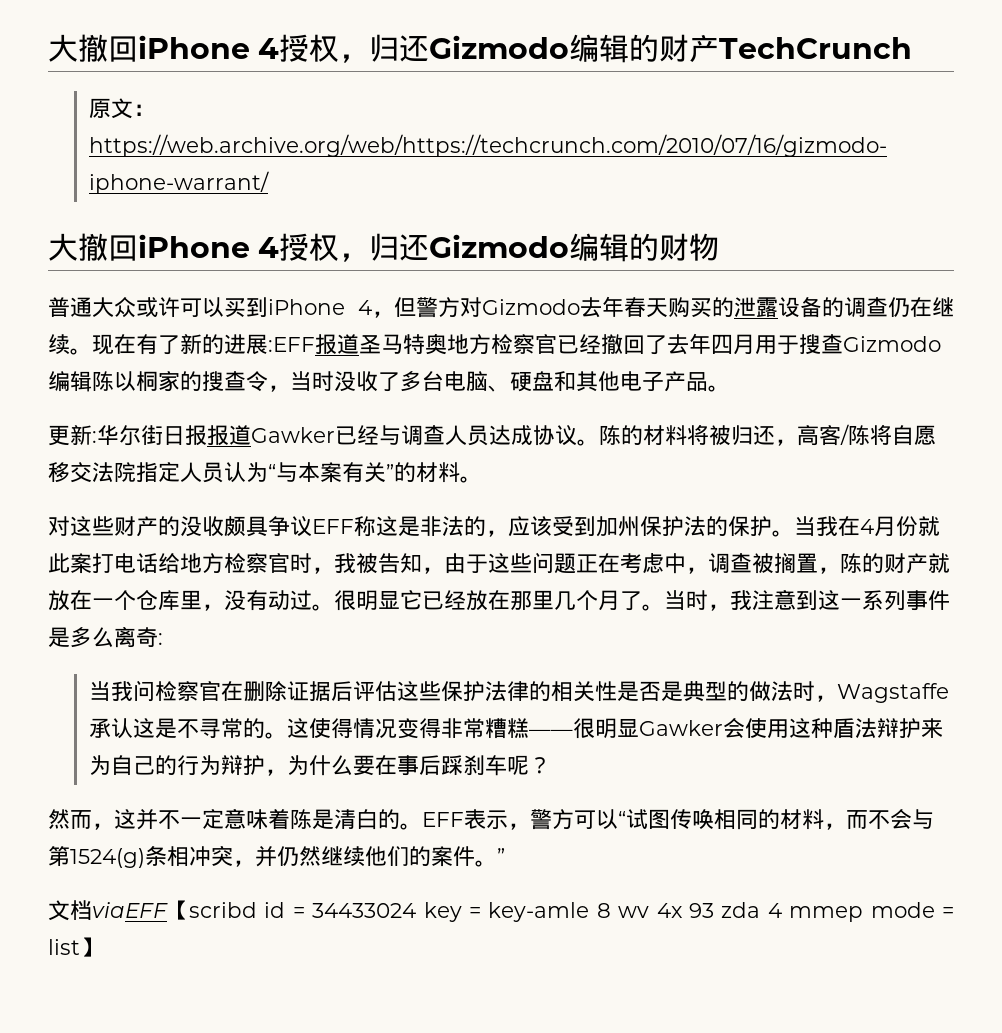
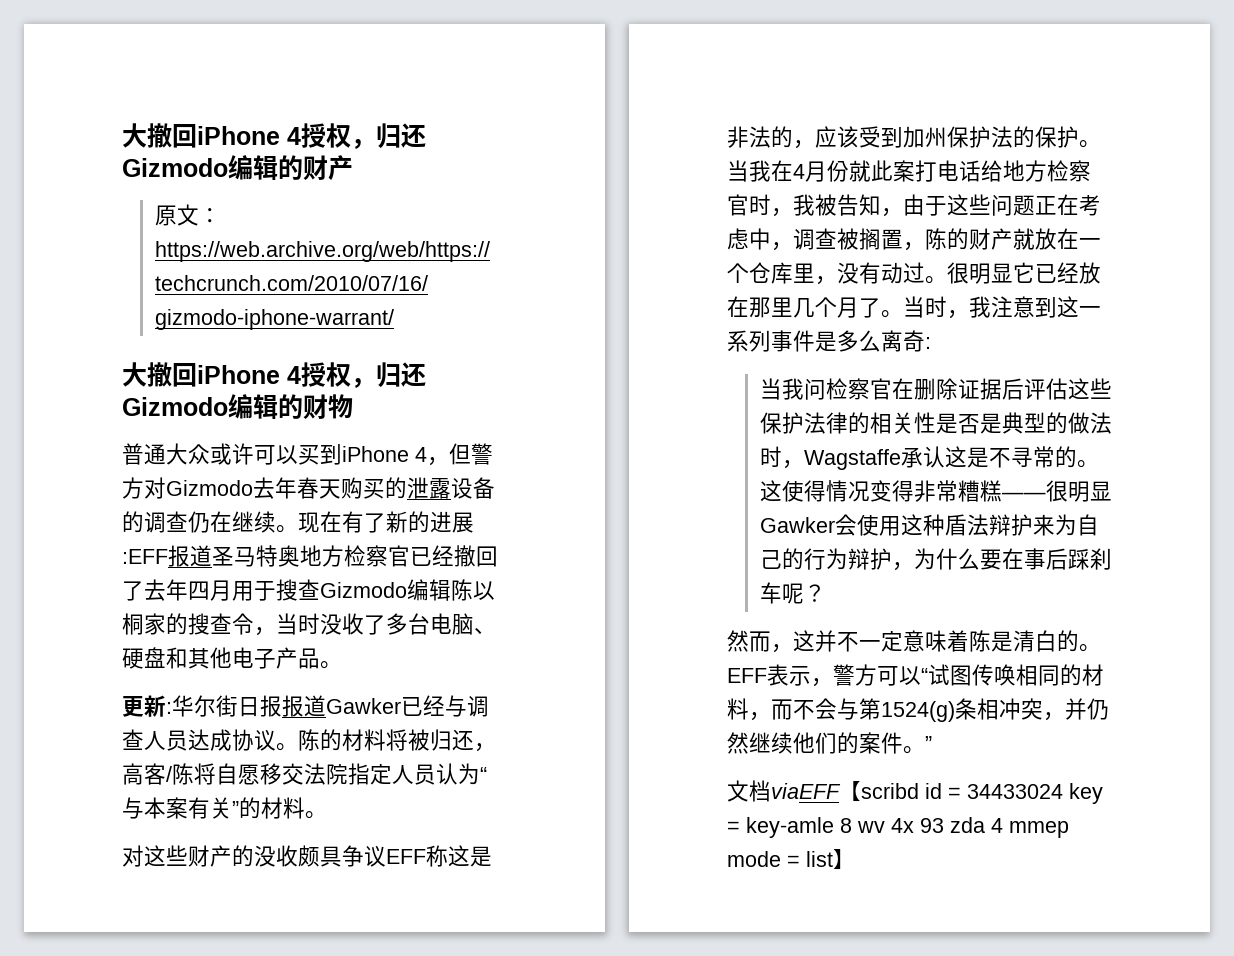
- 大撤回iPhone 4授权，归还Gizmodo编辑的财产TechCrunch
+ 大撤回iPhone 4授权，归还Gizmodo编辑的财产

